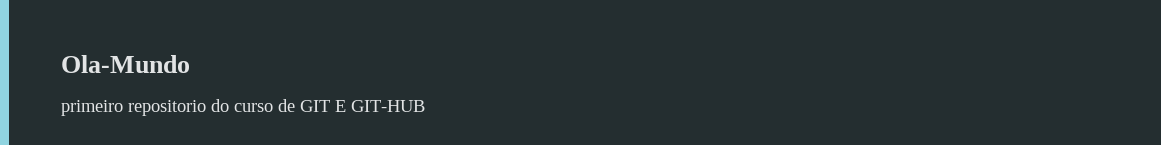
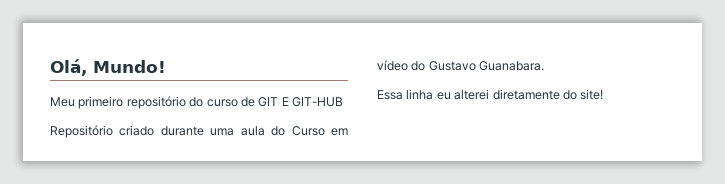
- Ola-Mundo
- primeiro repositorio do curso de GIT E GIT-HUB
+ Olá, Mundo!
+ Meu primeiro repositório do curso de GIT E GIT-HUB
+ Repositório criado durante uma aula do Curso em vídeo do Gustavo Guanabara.
+ Essa linha eu alterei diretamente do site!

